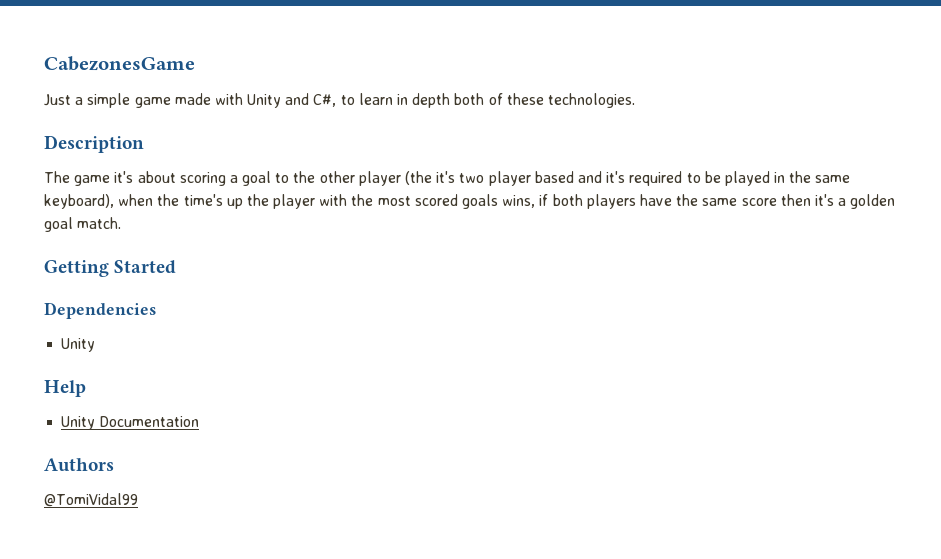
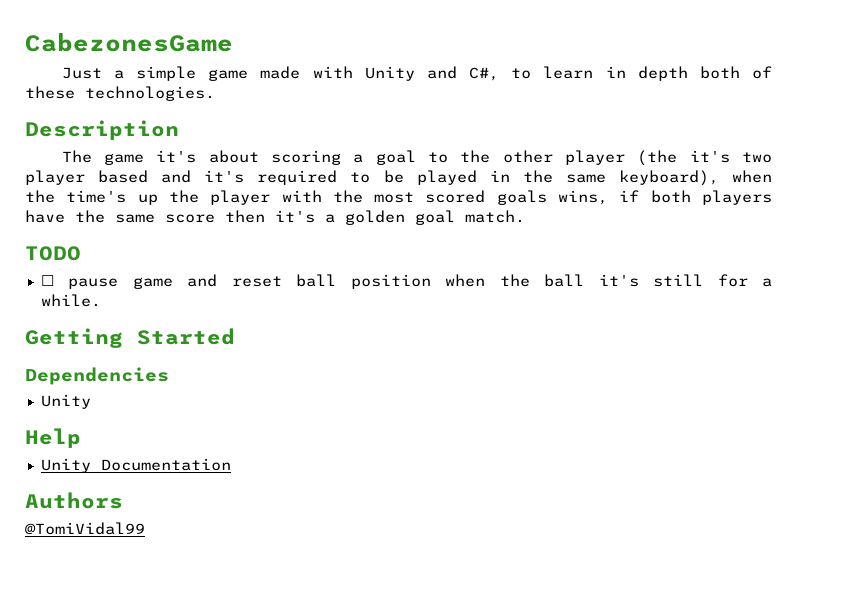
+ TODO
+ ☐ pause game and reset ball position when the ball it's still for a while.

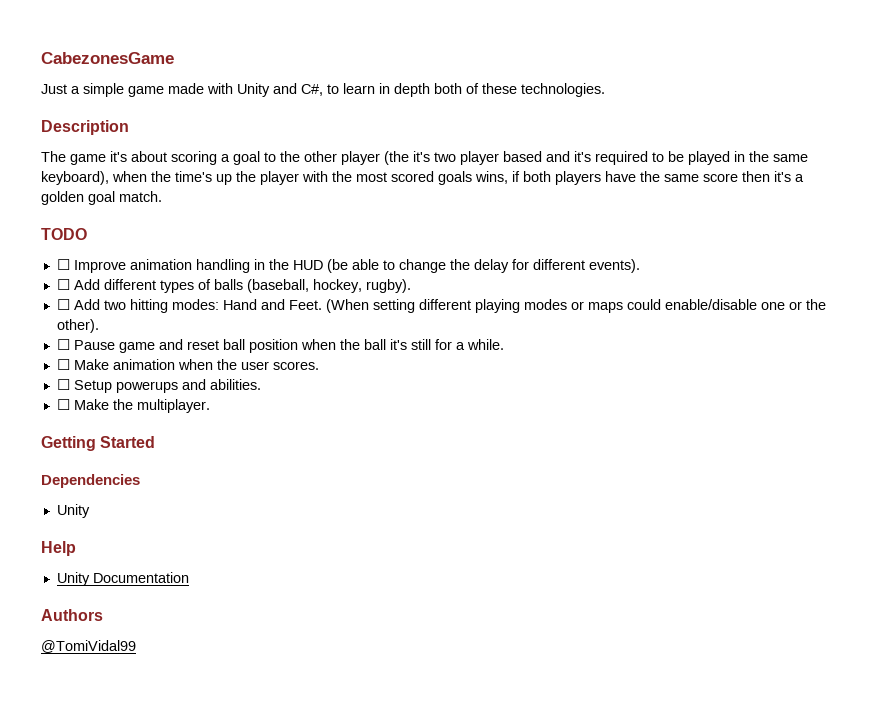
- ☐ pause game and reset ball position when the ball it's still for a while.
+ ☐ Improve animation handling in the HUD (be able to change the delay for different events).
+ ☐ Add different types of balls (baseball, hockey, rugby).
+ ☐ Add two hitting modes: Hand and Feet. (When setting different playing modes or maps could enable/disable one or the other).
+ ☐ Pause game and reset ball position when the ball it's still for a while.
+ ☐ Make animation when the user scores.
+ ☐ Setup powerups and abilities.
+ ☐ Make the multiplayer.

